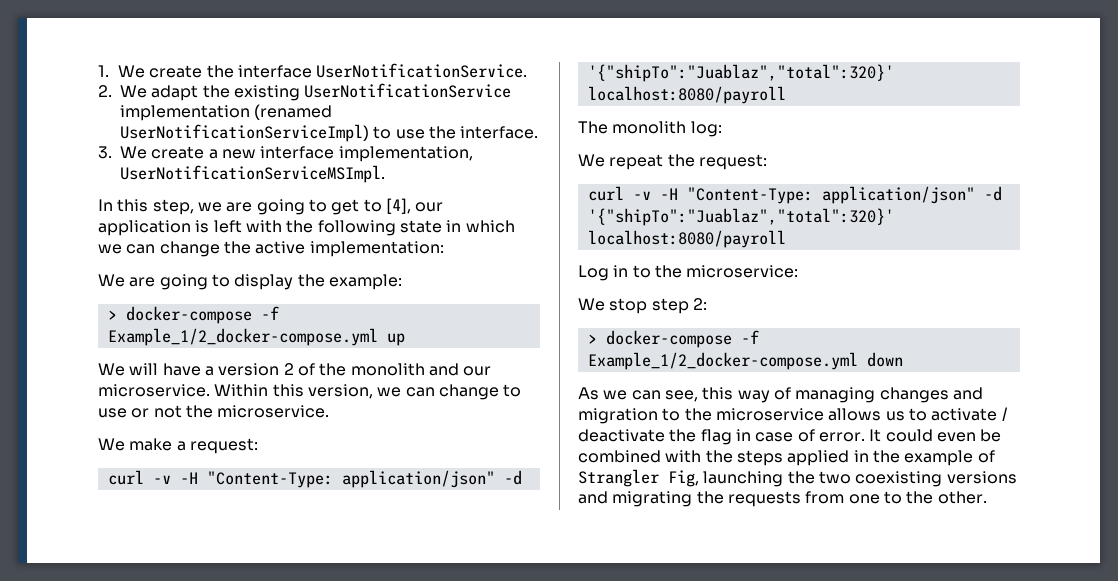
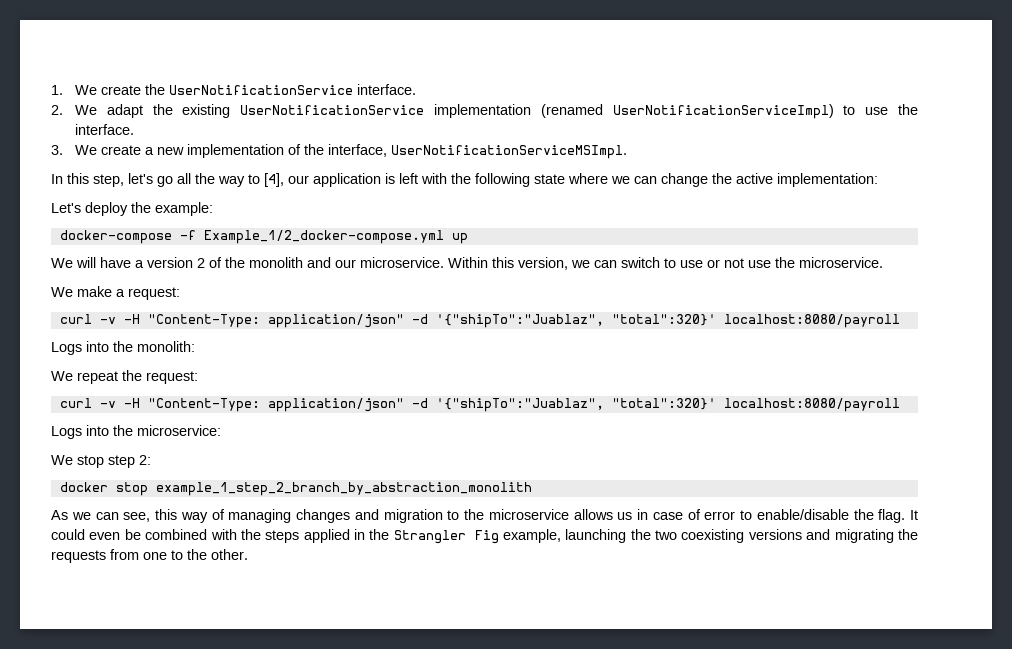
- 1. We create the interface UserNotificationService.
+ 1. We create the UserNotificationService interface.
- 3. We create a new interface implementation, UserNotificationServiceMSImpl.
+ 3. We create a new implementation of the interface, UserNotificationServiceMSImpl.
- In this step, we are going to get to [4], our application is left with the following state in which we can change the active implementation:
+ In this step, let's go all the way to [4], our application is left with the following state where we can change the active implementation:
- We are going to display the example:
+ Let's deploy the example:
- > docker-compose -f Example_1/2_docker-compose.yml up
+ docker-compose -f Example_1/2_docker-compose.yml up
- Within this version, we can change to use or not the microservice.
+ Within this version, we can switch to use or not use the microservice.
  We make a request:
- curl -v -H "Content-Type: application/json" -d '{"shipTo":"Juablaz","total":320}' localhost:8080/payroll
- The monolith log:
+ curl -v -H "Content-Type: application/json" -d '{"shipTo":"Juablaz", "total":320}' localhost:8080/payroll
+ Logs into the monolith:
  We repeat the request:
- curl -v -H "Content-Type: application/json" -d '{"shipTo":"Juablaz","total":320}' localhost:8080/payroll
- Log in to the microservice:
+ curl -v -H "Content-Type: application/json" -d '{"shipTo":"Juablaz", "total":320}' localhost:8080/payroll
+ Logs into the microservice:
- > docker-compose -f Example_1/2_docker-compose.yml down
+ docker stop example_1_step_2_branch_by_abstraction_monolith
- As we can see, this way of managing changes and migration to the microservice allows us to activate / deactivate the flag in case of error.
+ As we can see, this way of managing changes and migration to the microservice allows us in case of error to enable/disable the flag.
- It could even be combined with the steps applied in the example of Strangler Fig, launching the two coexisting versions and migrating the requests from one to the other.
+ It could even be combined with the steps applied in the Strangler Fig example, launching the two coexisting versions and migrating the requests from one to the other.

